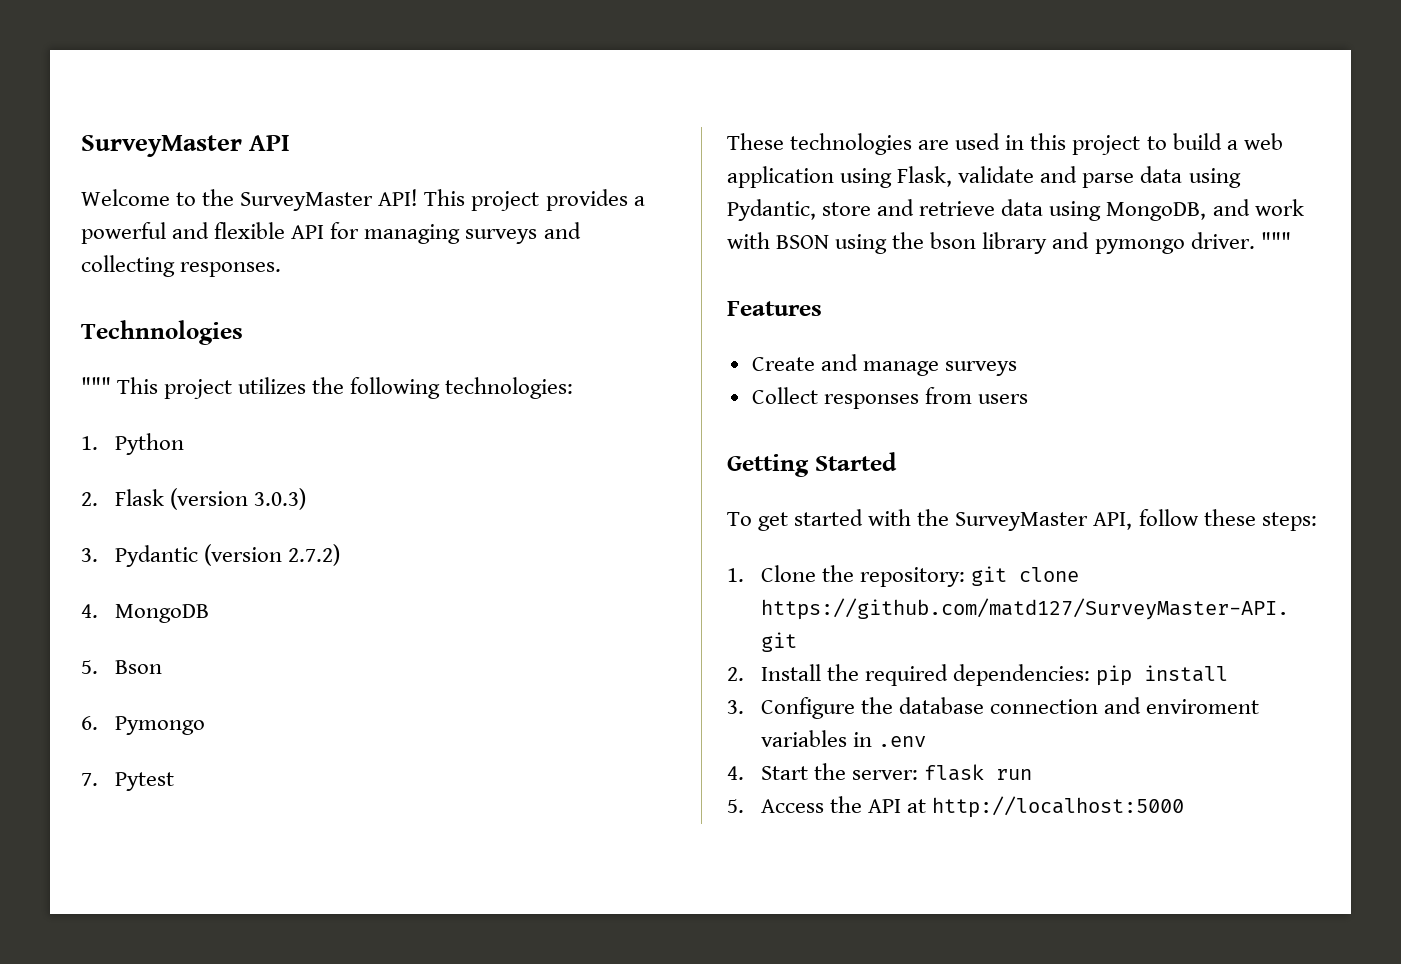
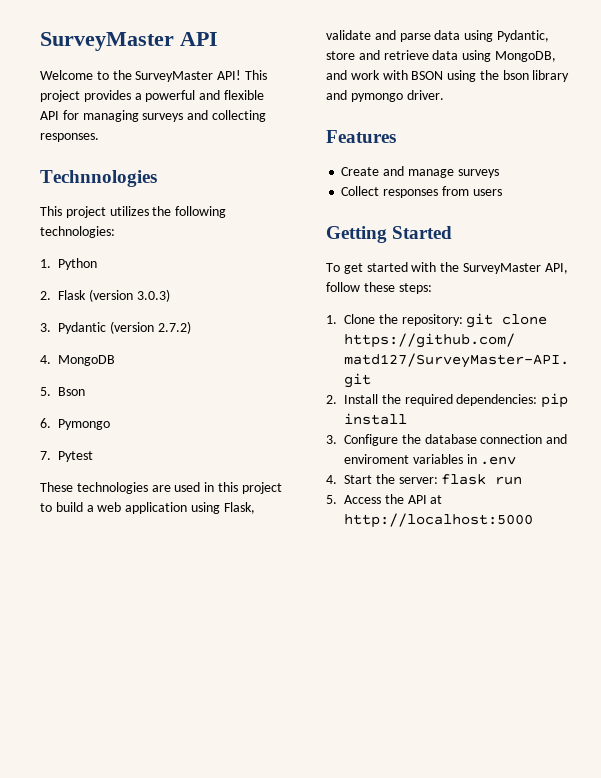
- """ This project utilizes the following technologies:
+ This project utilizes the following technologies:
- These technologies are used in this project to build a web application using Flask, validate and parse data using Pydantic, store and retrieve data using MongoDB, and work with BSON using the bson library and pymongo driver. """
+ These technologies are used in this project to build a web application using Flask, validate and parse data using Pydantic, store and retrieve data using MongoDB, and work with BSON using the bson library and pymongo driver.

